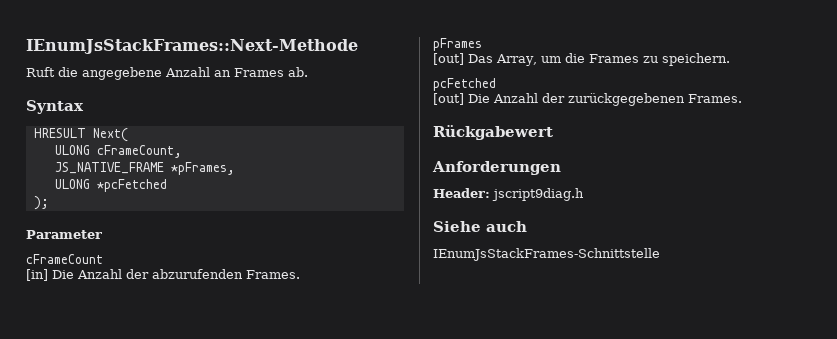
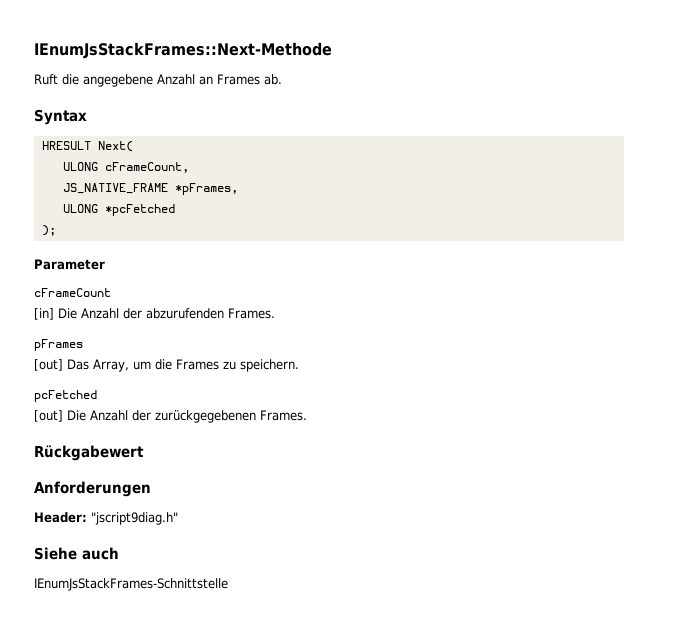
- Header: jscript9diag.h
+ Header: "jscript9diag.h"

